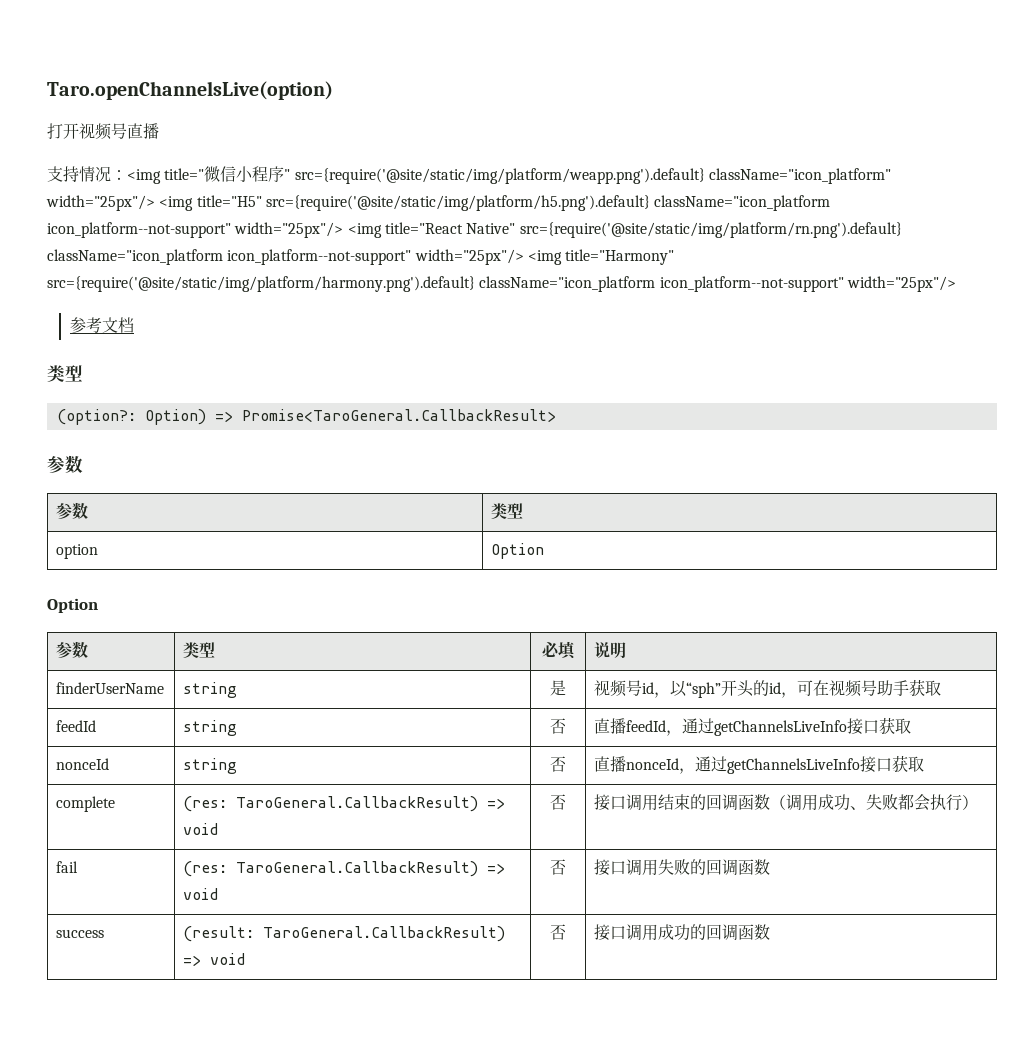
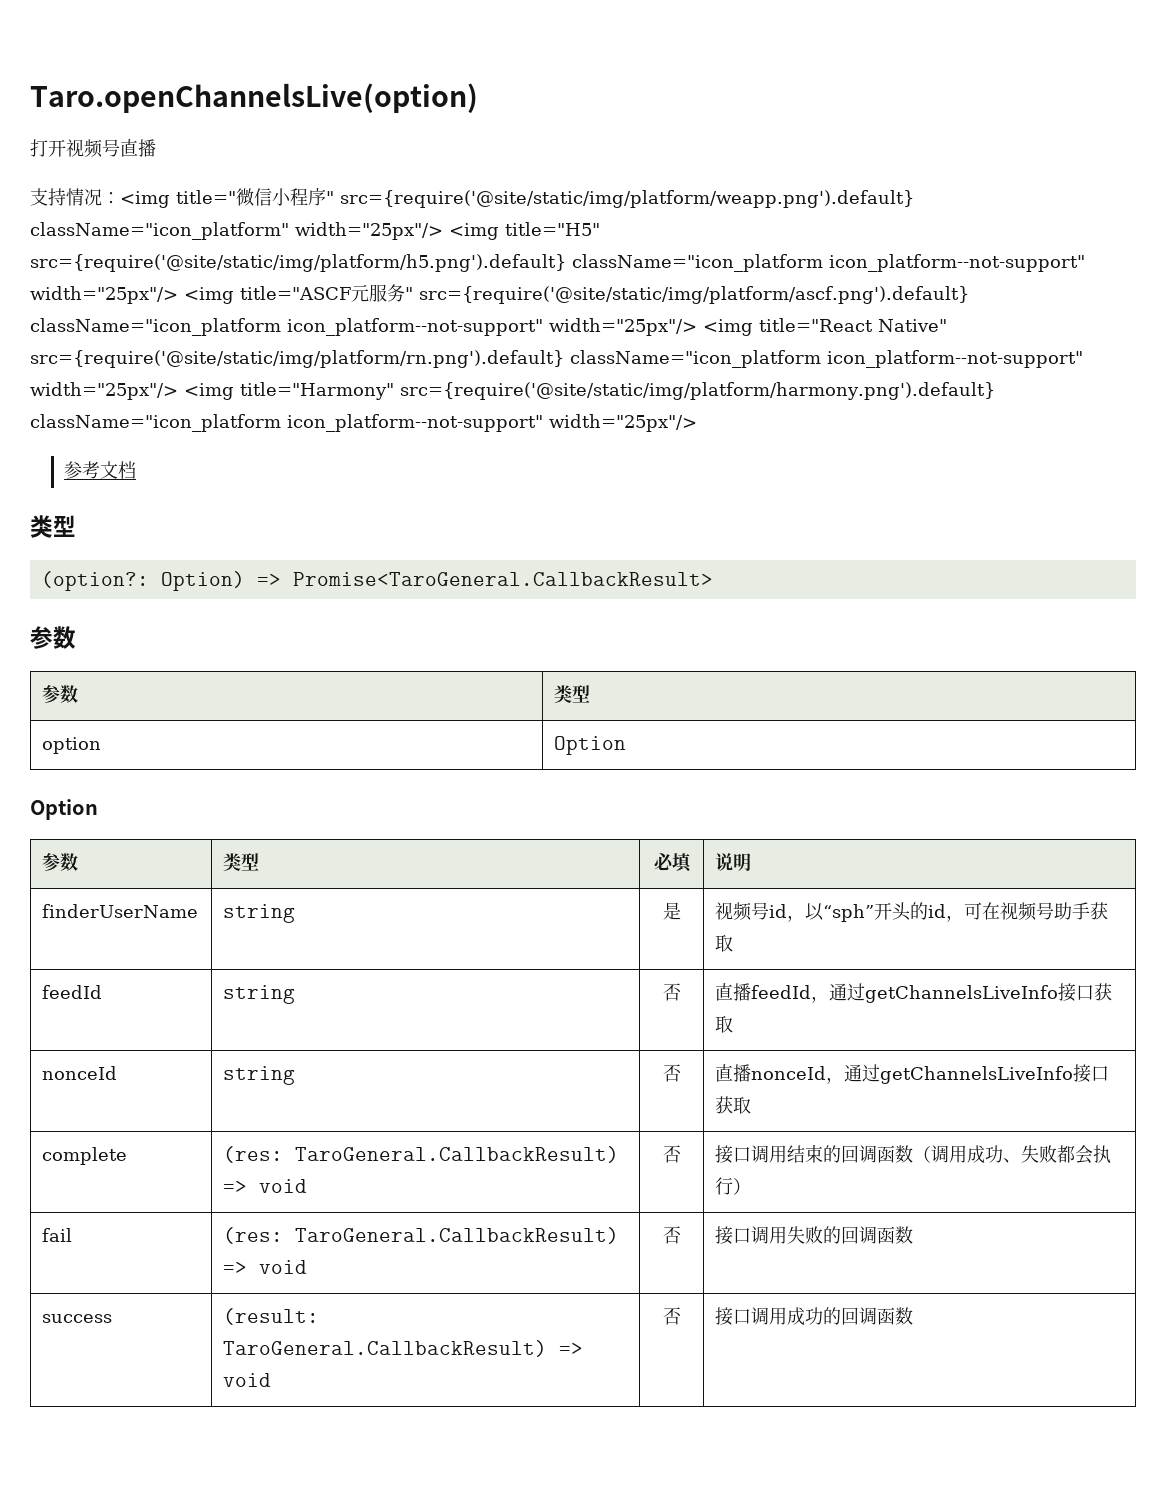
- 支持情况：<img title="微信小程序" src={require('@site/static/img/platform/weapp.png').default} className="icon_platform" width="25px"/> <img title="H5" src={require('@site/static/img/platform/h5.png').default} className="icon_platform icon_platform--not-support" width="25px"/> <img title="React Native" src={require('@site/static/img/platform/rn.png').default} className="icon_platform icon_platform--not-support" width="25px"/> <img title="Harmony" src={require('@site/static/img/platform/harmony.png').default} className="icon_platform icon_platform--not-support" width="25px"/>
+ 支持情况：<img title="微信小程序" src={require('@site/static/img/platform/weapp.png').default} className="icon_platform" width="25px"/> <img title="H5" src={require('@site/static/img/platform/h5.png').default} className="icon_platform icon_platform--not-support" width="25px"/> <img title="ASCF元服务" src={require('@site/static/img/platform/ascf.png').default} className="icon_platform icon_platform--not-support" width="25px"/> <img title="React Native" src={require('@site/static/img/platform/rn.png').default} className="icon_platform icon_platform--not-support" width="25px"/> <img title="Harmony" src={require('@site/static/img/platform/harmony.png').default} className="icon_platform icon_platform--not-support" width="25px"/>

